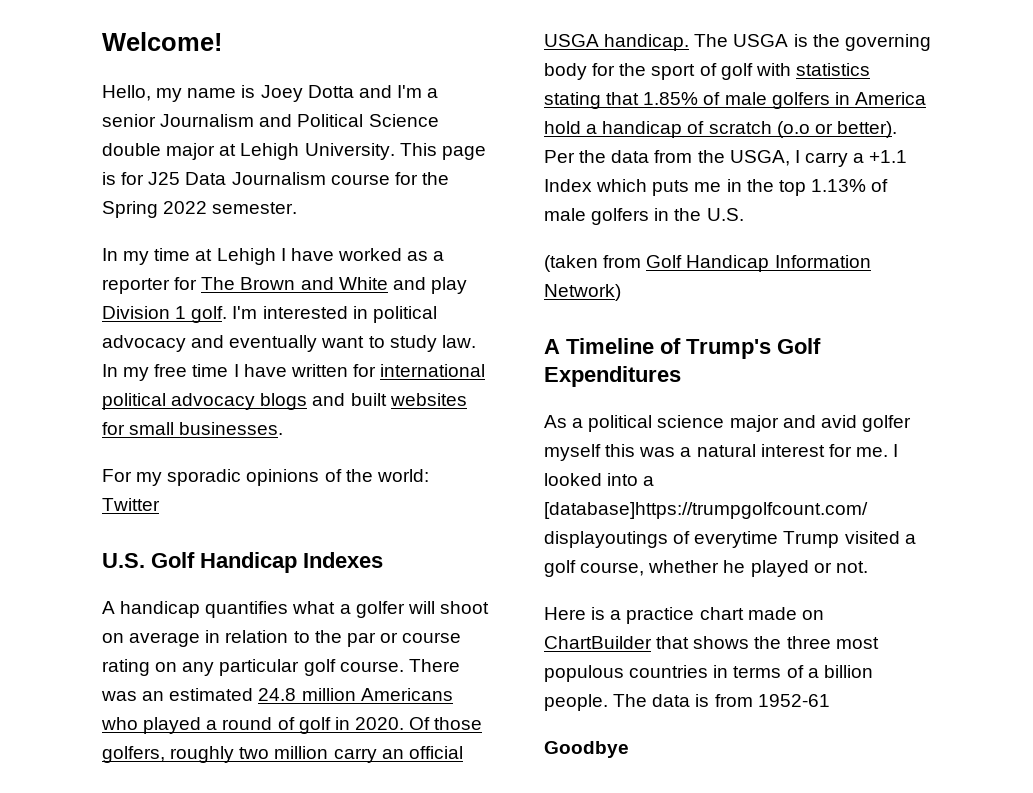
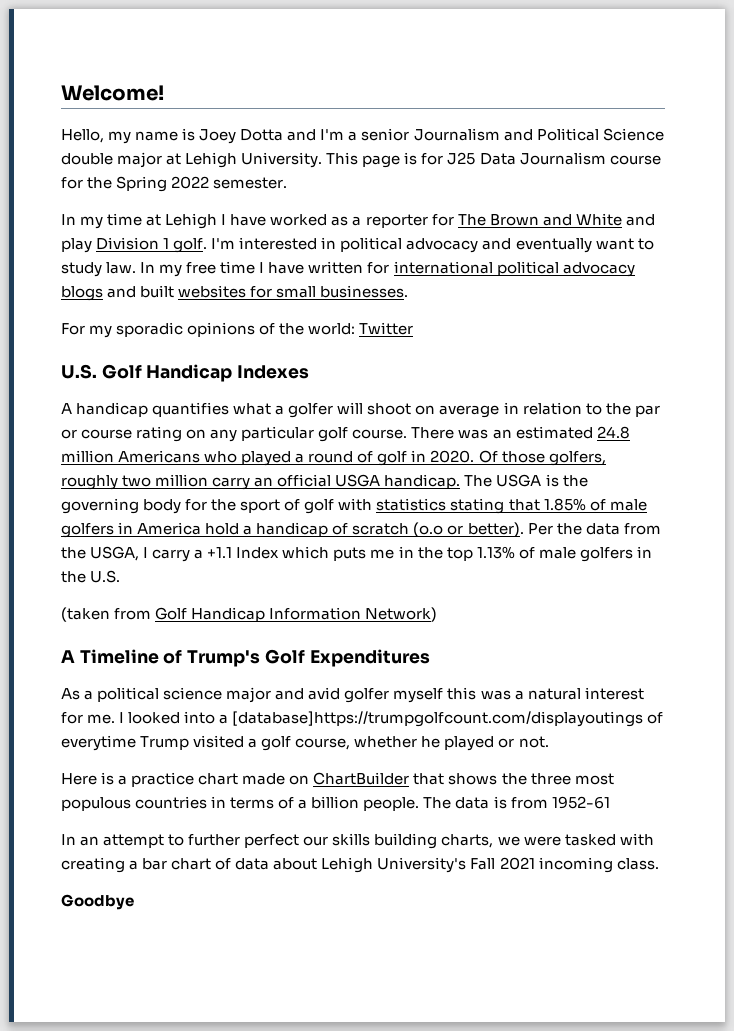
+ In an attempt to further perfect our skills building charts, we were tasked with creating a bar chart of data about Lehigh University's Fall 2021 incoming class.

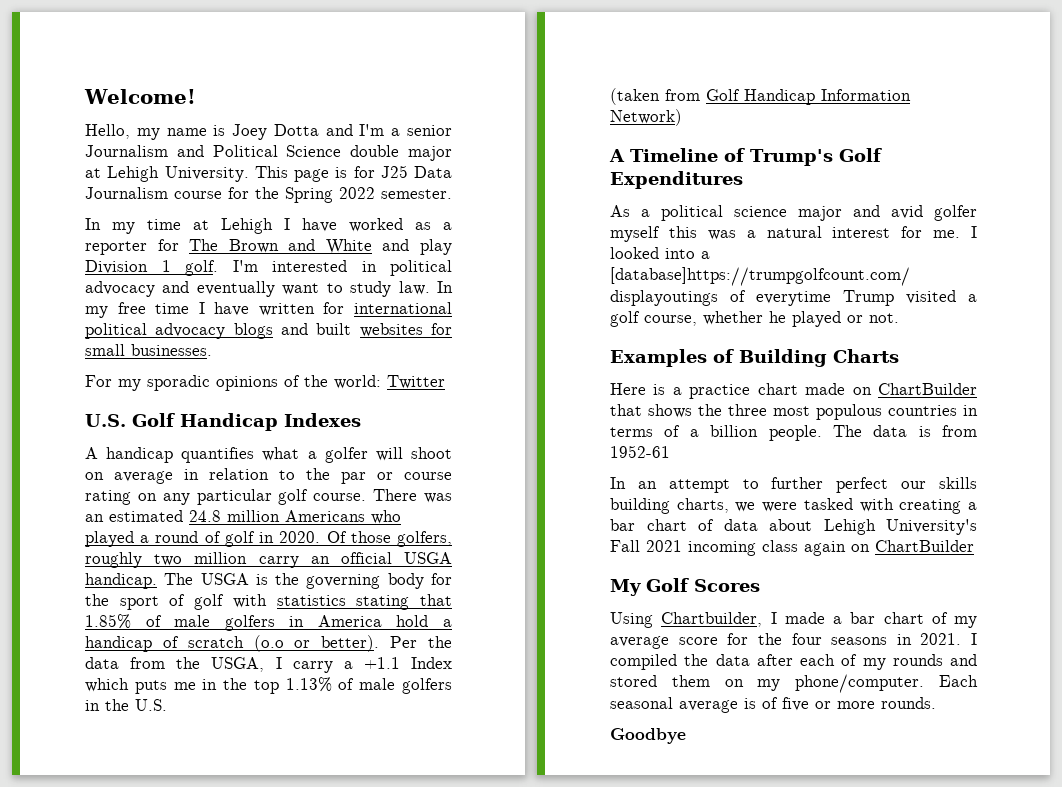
+ Examples of Building Charts
- In an attempt to further perfect our skills building charts, we were tasked with creating a bar chart of data about Lehigh University's Fall 2021 incoming class.
+ In an attempt to further perfect our skills building charts, we were tasked with creating a bar chart of data about Lehigh University's Fall 2021 incoming class again on ChartBuilder
+ My Golf Scores
+ Using Chartbuilder, I made a bar chart of my average score for the four seasons in 2021. I compiled the data after each of my rounds and stored them on my phone/computer. Each seasonal average is of five or more rounds.

